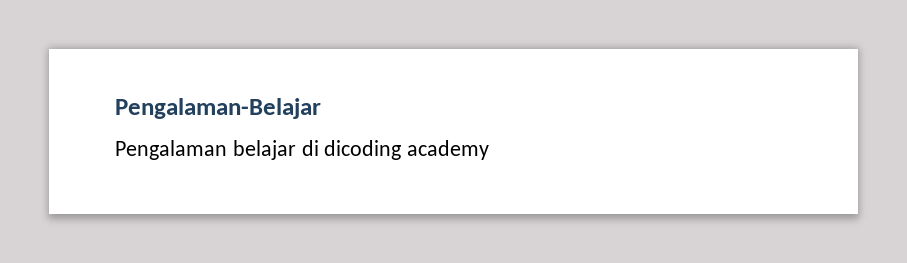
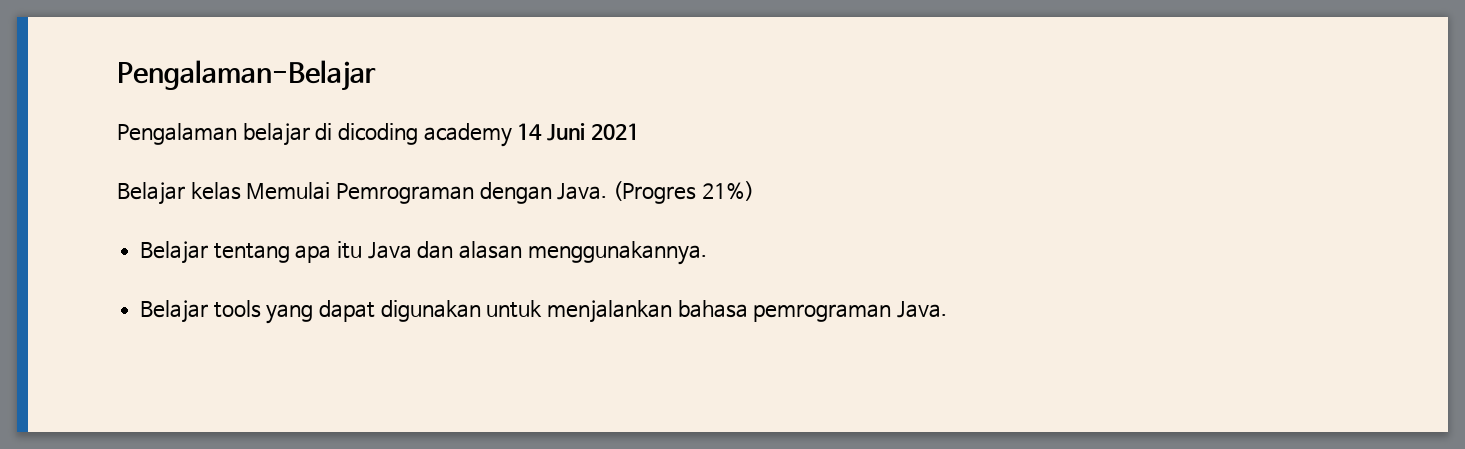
- Pengalaman belajar di dicoding academy
+ Pengalaman belajar di dicoding academy 14 Juni 2021
+ Belajar kelas Memulai Pemrograman dengan Java. (Progres 21%)
+ Belajar tentang apa itu Java dan alasan menggunakannya.
+ Belajar tools yang dapat digunakan untuk menjalankan bahasa pemrograman Java.

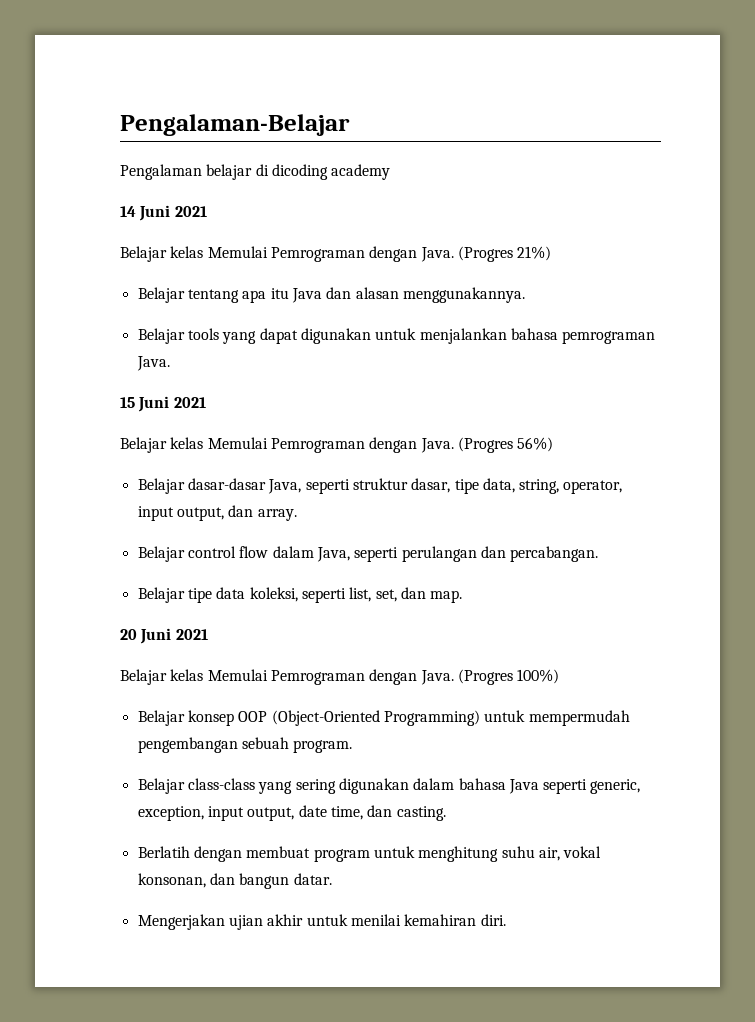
- Pengalaman belajar di dicoding academy 14 Juni 2021
+ Pengalaman belajar di dicoding academy
+ 14 Juni 2021
+ 15 Juni 2021
+ Belajar kelas Memulai Pemrograman dengan Java. (Progres 56%)
+ Belajar dasar-dasar Java, seperti struktur dasar, tipe data, string, operator, input output, dan array.
+ Belajar control flow dalam Java, seperti perulangan dan percabangan.
+ Belajar tipe data koleksi, seperti list, set, dan map.
+ 20 Juni 2021
+ Belajar kelas Memulai Pemrograman dengan Java. (Progres 100%)
+ Belajar konsep OOP (Object-Oriented Programming) untuk mempermudah pengembangan sebuah program.
+ Belajar class-class yang sering digunakan dalam bahasa Java seperti generic, exception, input output, date time, dan casting.
+ Berlatih dengan membuat program untuk menghitung suhu air, vokal konsonan, dan bangun datar.
+ Mengerjakan ujian akhir untuk menilai kemahiran diri.

